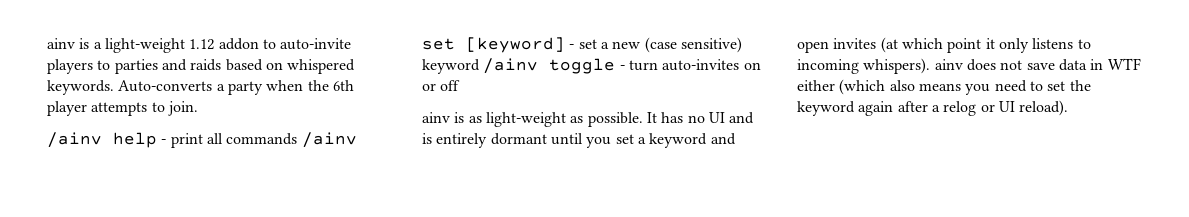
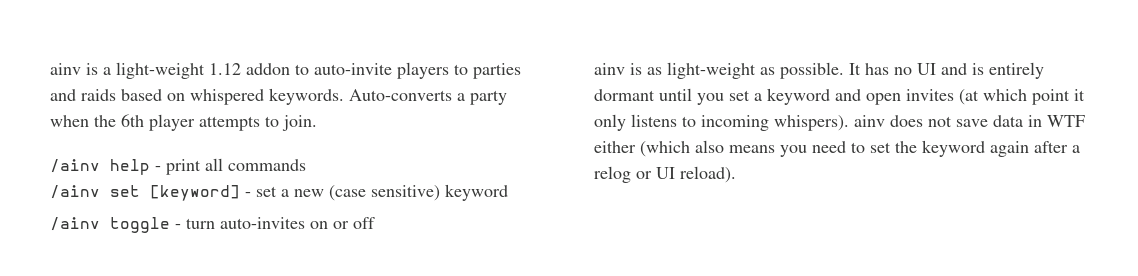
- /ainv help - print all commands /ainv set [keyword] - set a new (case sensitive) keyword /ainv toggle - turn auto-invites on or off
+ /ainv help - print all commands
+ /ainv set [keyword] - set a new (case sensitive) keyword
+ /ainv toggle - turn auto-invites on or off

